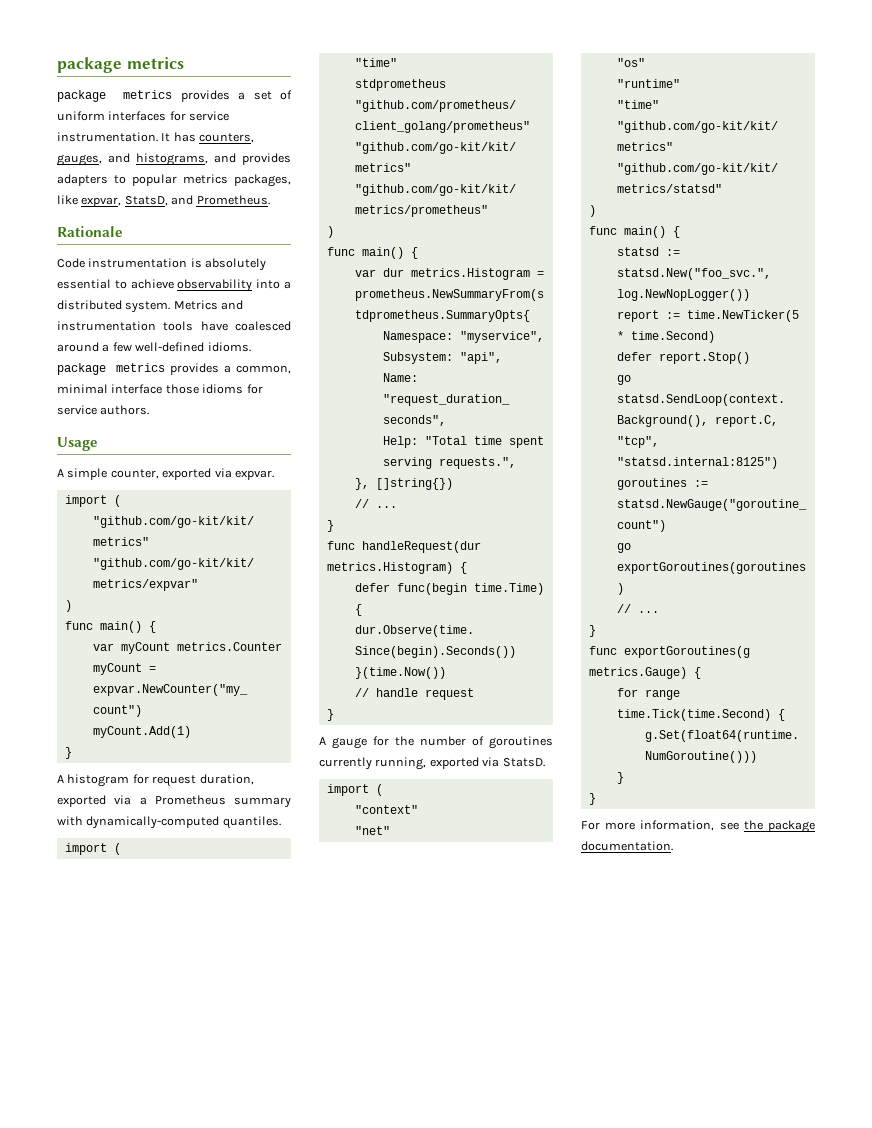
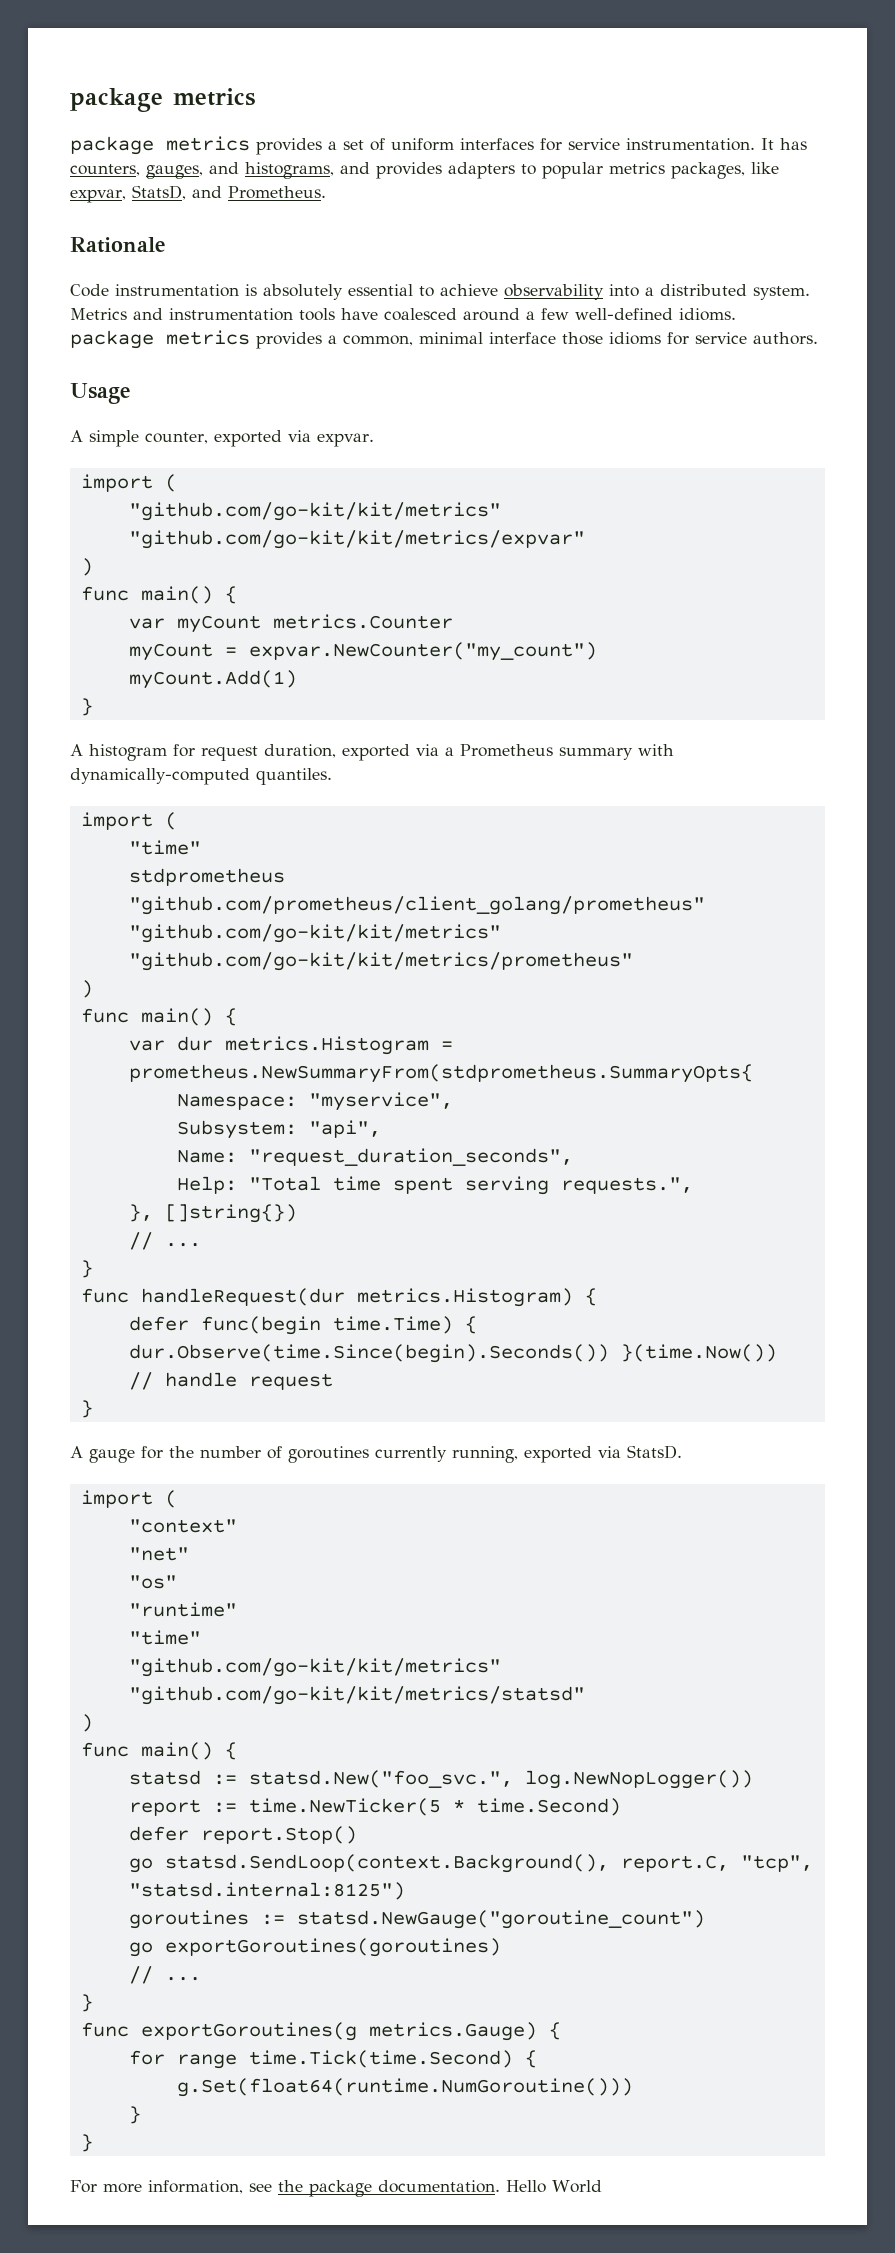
+ Hello World

